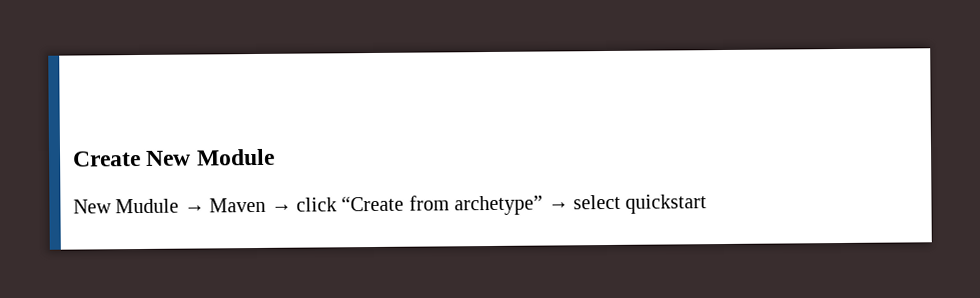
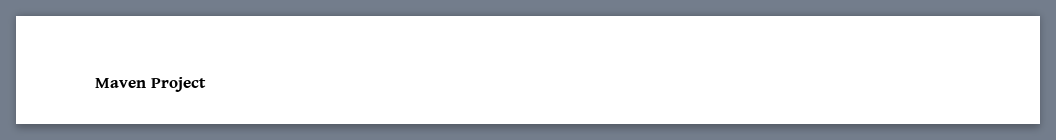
- Create New Module
- New Mudule → Maven → click “Create from archetype” → select quickstart
+ Maven Project

